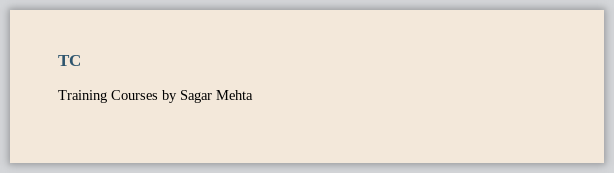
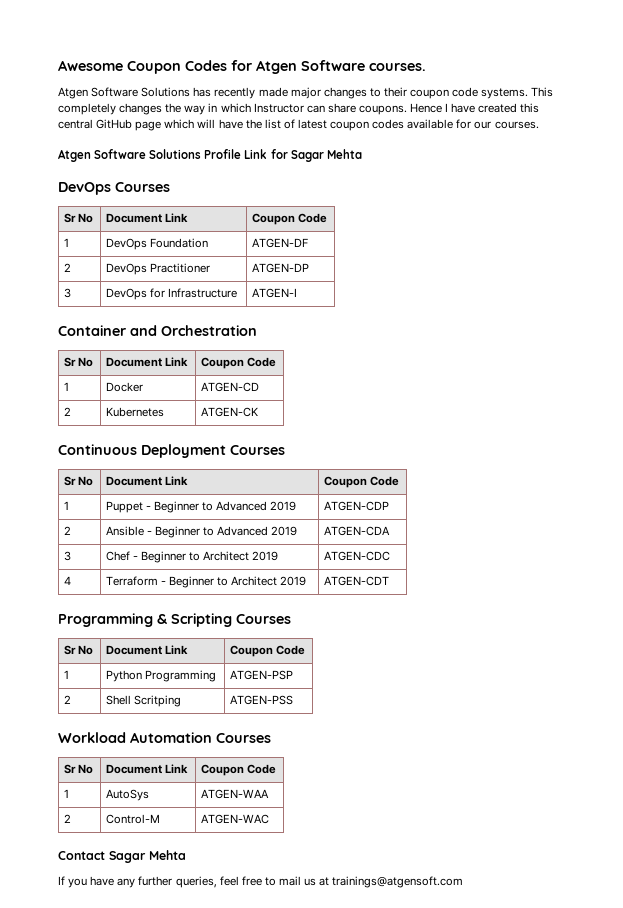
- TC
- Training Courses by Sagar Mehta
+ Awesome Coupon Codes for Atgen Software courses.
+ Atgen Software Solutions has recently made major changes to their coupon code systems. This completely changes the way in which Instructor can share coupons. Hence I have created this central GitHub page which will have the list of latest coupon codes available for our courses.
+ Atgen Software Solutions Profile Link for Sagar Mehta
+ DevOps Courses
+ Sr No | Document Link | Coupon Code
+ 1 | DevOps Foundation | ATGEN-DF
+ 2 | DevOps Practitioner | ATGEN-DP
+ 3 | DevOps for Infrastructure | ATGEN-I
+ Container and Orchestration
+ Sr No | Document Link | Coupon Code
+ 1 | Docker | ATGEN-CD
+ 2 | Kubernetes | ATGEN-CK
+ Continuous Deployment Courses
+ Sr No | Document Link | Coupon Code
+ 1 | Puppet - Beginner to Advanced 2019 | ATGEN-CDP
+ 2 | Ansible - Beginner to Advanced 2019 | ATGEN-CDA
+ 3 | Chef - Beginner to Architect 2019 | ATGEN-CDC
+ 4 | Terraform - Beginner to Architect 2019 | ATGEN-CDT
+ Programming & Scripting Courses
+ Sr No | Document Link | Coupon Code
+ 1 | Python Programming | ATGEN-PSP
+ 2 | Shell Scritping | ATGEN-PSS
+ Workload Automation Courses
+ Sr No | Document Link | Coupon Code
+ 1 | AutoSys | ATGEN-WAA
+ 2 | Control-M | ATGEN-WAC
+ Contact Sagar Mehta
+ If you have any further queries, feel free to mail us at trainings@atgensoft.com

